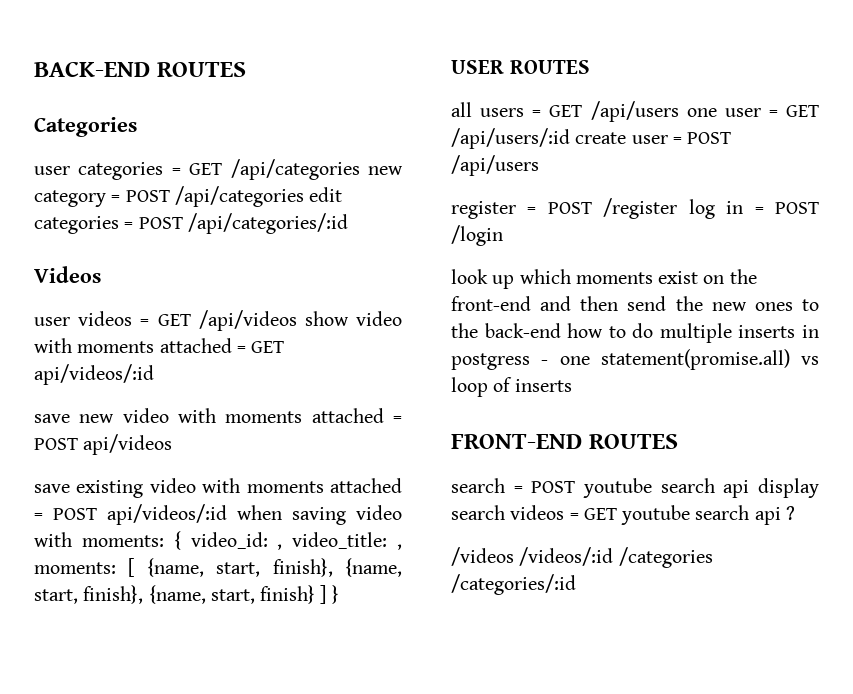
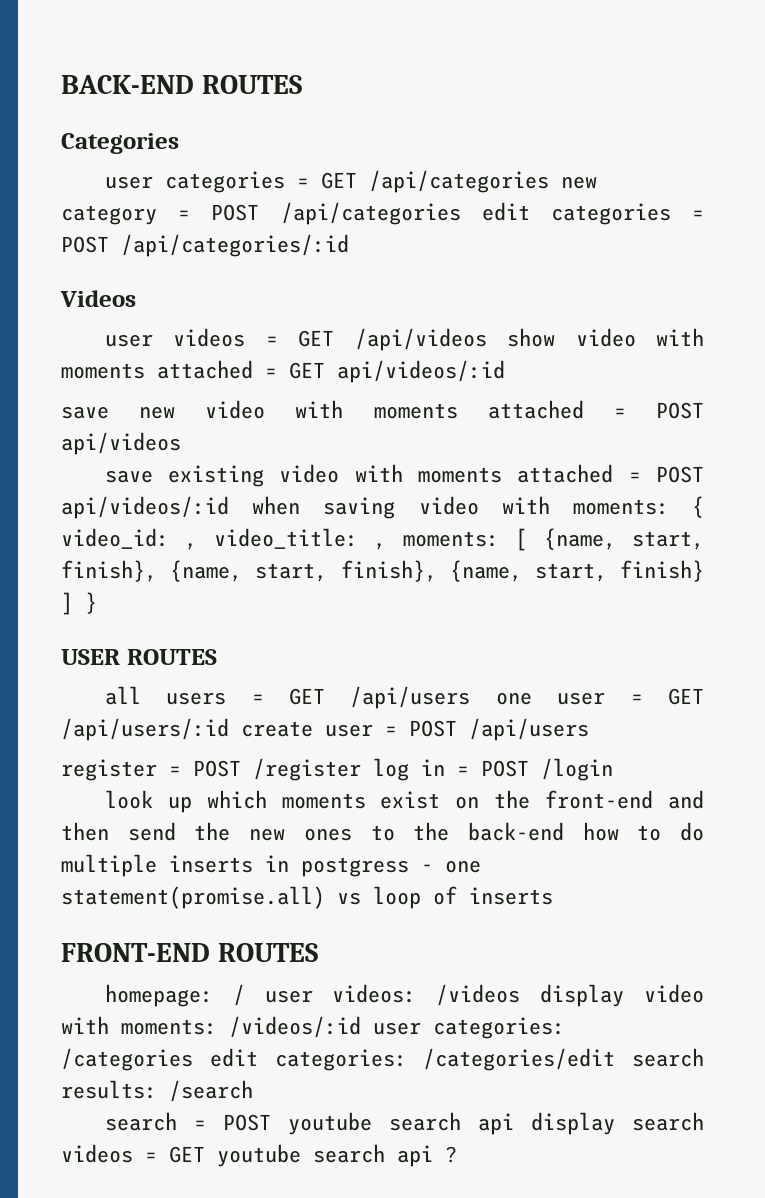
+ homepage: / user videos: /videos display video with moments: /videos/:id user categories: /categories edit categories: /categories/edit search results: /search
- /videos /videos/:id /categories /categories/:id

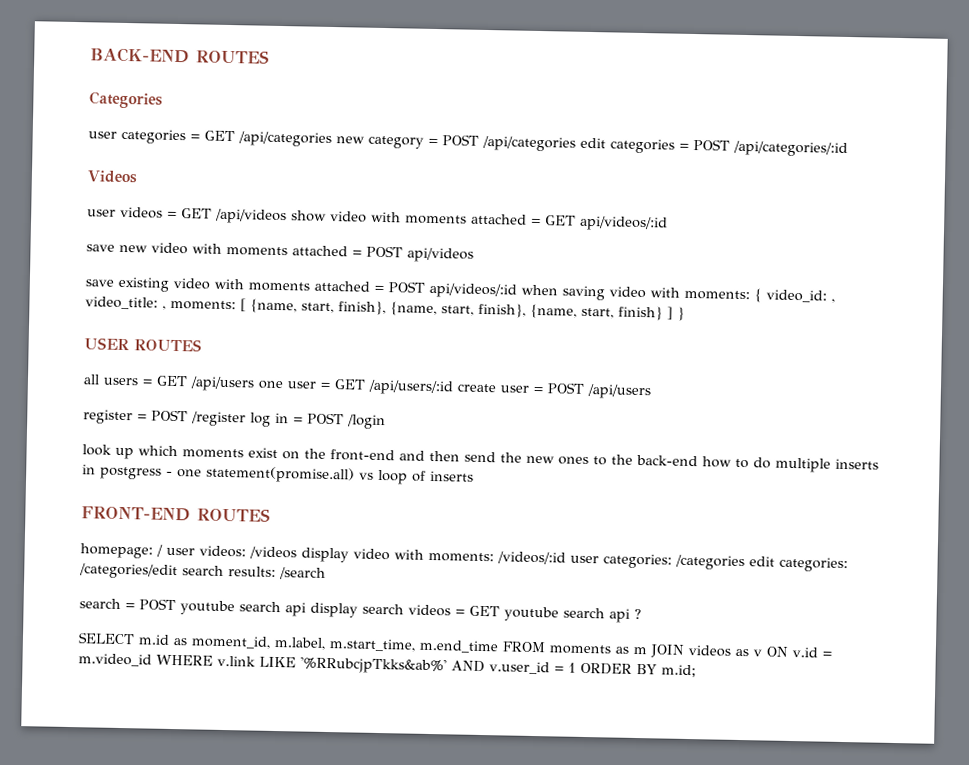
+ SELECT m.id as moment_id, m.label, m.start_time, m.end_time FROM moments as m JOIN videos as v ON v.id = m.video_id WHERE v.link LIKE '%RRubcjpTkks&ab%' AND v.user_id = 1 ORDER BY m.id;

